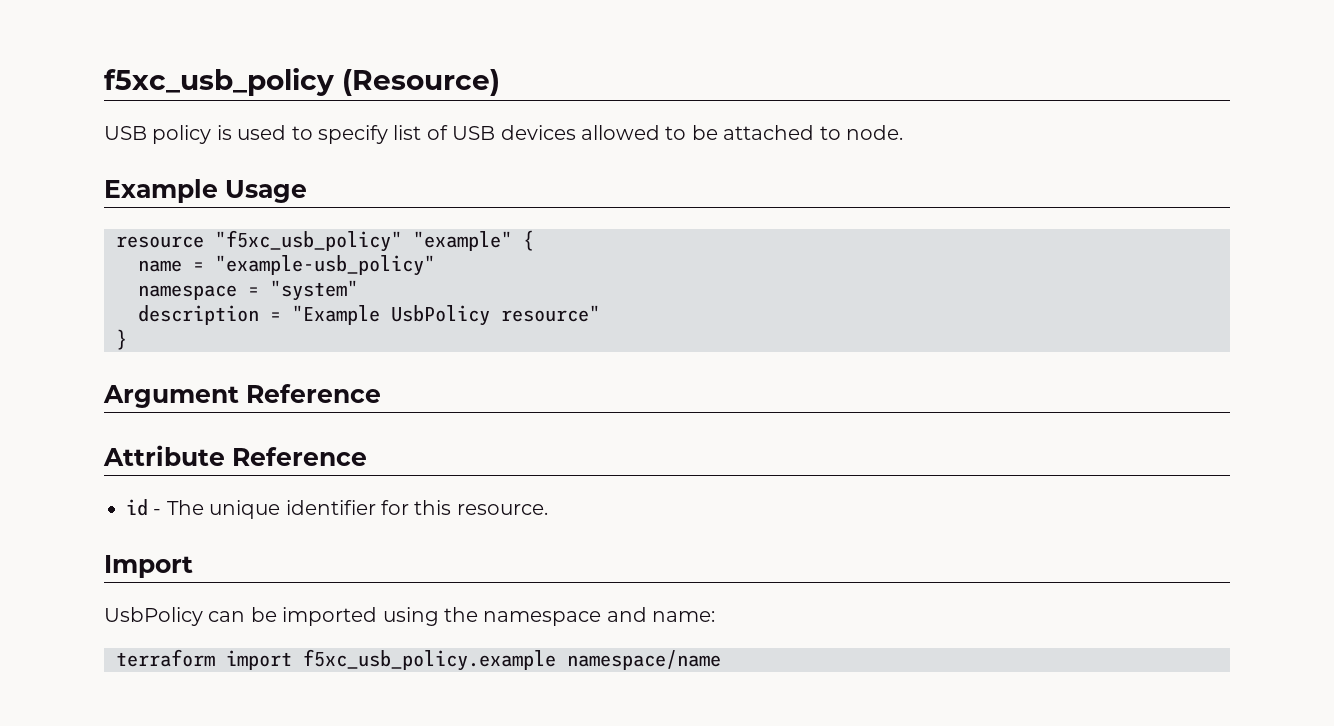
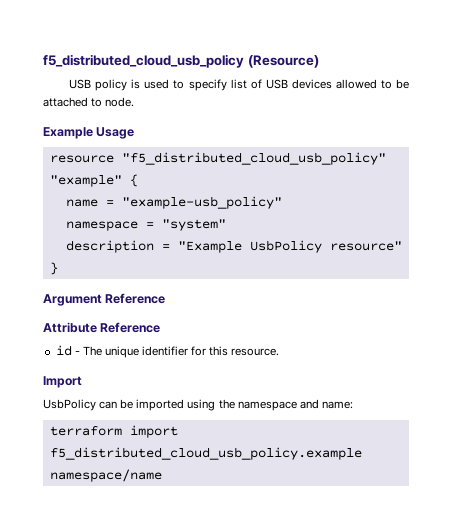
- f5xc_usb_policy (Resource)
+ f5_distributed_cloud_usb_policy (Resource)
- resource "f5xc_usb_policy" "example" {
+ resource "f5_distributed_cloud_usb_policy" "example" {
- terraform import f5xc_usb_policy.example namespace/name
+ terraform import f5_distributed_cloud_usb_policy.example namespace/name

